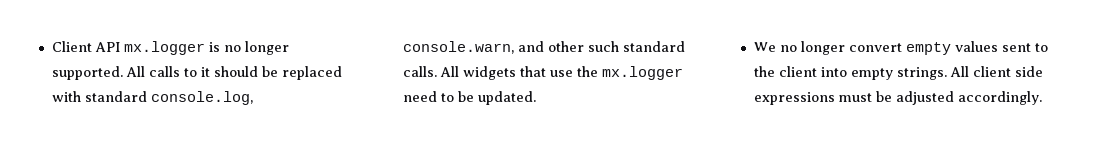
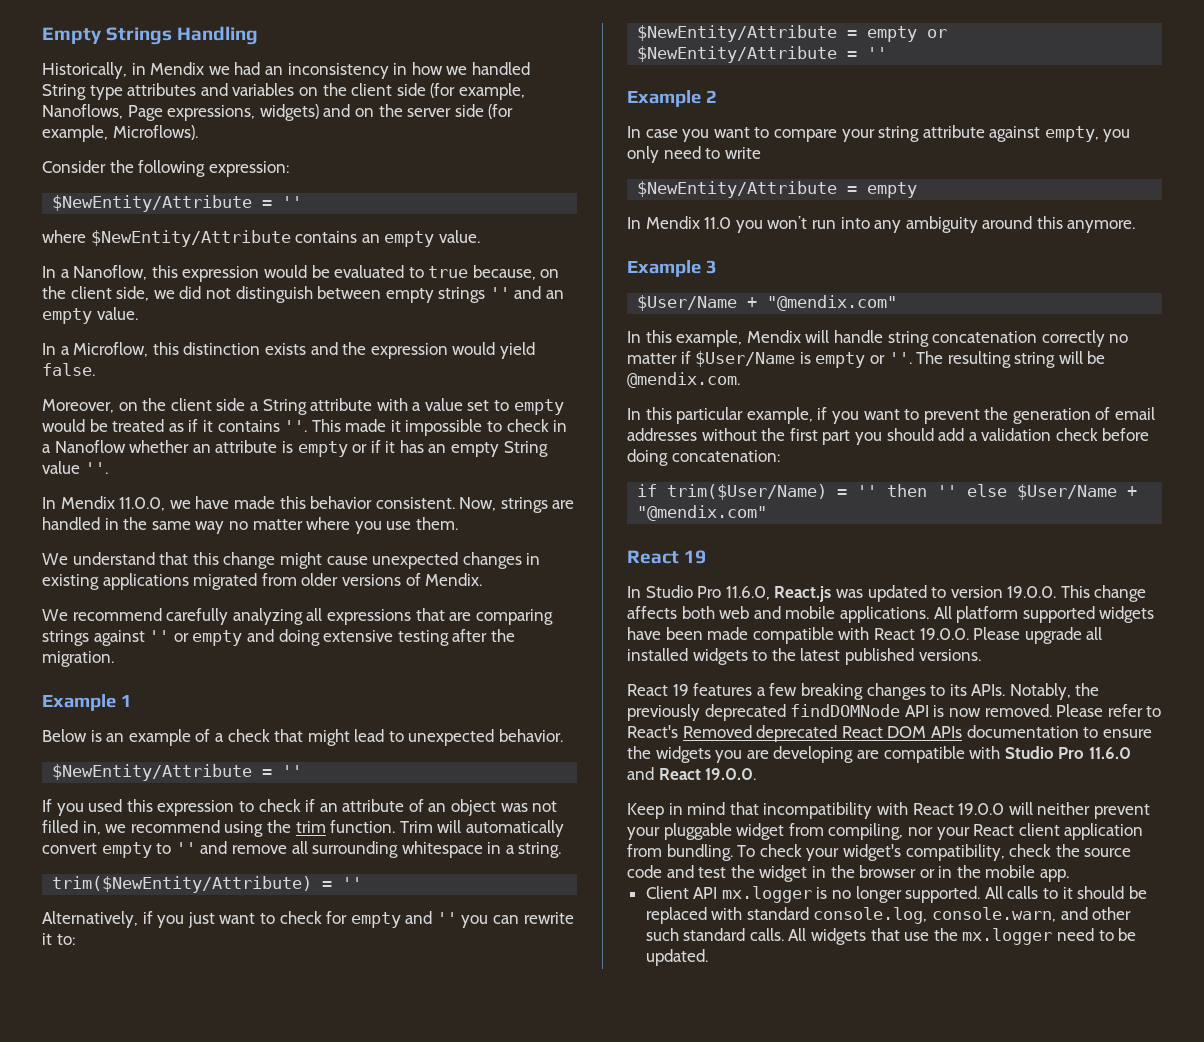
+ Empty Strings Handling
+ Historically, in Mendix we had an inconsistency in how we handled String type attributes and variables on the client side (for example, Nanoflows, Page expressions, widgets) and on the server side (for example, Microflows).
+ Consider the following expression:
+ $NewEntity/Attribute = ''
+ where $NewEntity/Attribute contains an empty value.
+ In a Nanoflow, this expression would be evaluated to true because, on the client side, we did not distinguish between empty strings '' and an empty value.
+ In a Microflow, this distinction exists and the expression would yield false.
+ Moreover, on the client side a String attribute with a value set to empty would be treated as if it contains ''. This made it impossible to check in a Nanoflow whether an attribute is empty or if it has an empty String value ''.
+ In Mendix 11.0.0, we have made this behavior consistent. Now, strings are handled in the same way no matter where you use them.
+ We understand that this change might cause unexpected changes in existing applications migrated from older versions of Mendix.
+ We recommend carefully analyzing all expressions that are comparing strings against '' or empty and doing extensive testing after the migration.
+ Example 1
+ Below is an example of a check that might lead to unexpected behavior.
+ $NewEntity/Attribute = ''
+ If you used this expression to check if an attribute of an object was not filled in, we recommend using the trim function. Trim will automatically convert empty to '' and remove all surrounding whitespace in a string.
+ trim($NewEntity/Attribute) = ''
+ Alternatively, if you just want to check for empty and '' you can rewrite it to:
+ $NewEntity/Attribute = empty or $NewEntity/Attribute = ''
+ Example 2
+ In case you want to compare your string attribute against empty, you only need to write
+ $NewEntity/Attribute = empty
+ In Mendix 11.0 you won’t run into any ambiguity around this anymore.
+ Example 3
+ $User/Name + "@mendix.com"
+ In this example, Mendix will handle string concatenation correctly no matter if $User/Name is empty or ''. The resulting string will be @mendix.com.
+ In this particular example, if you want to prevent the generation of email addresses without the first part you should add a validation check before doing concatenation:
+ if trim($User/Name) = '' then '' else $User/Name + "@mendix.com"
+ React 19
+ In Studio Pro 11.6.0, React.js was updated to version 19.0.0. This change affects both web and mobile applications. All platform supported widgets have been made compatible with React 19.0.0. Please upgrade all installed widgets to the latest published versions.
+ React 19 features a few breaking changes to its APIs. Notably, the previously deprecated findDOMNode API is now removed. Please refer to React's Removed deprecated React DOM APIs documentation to ensure the widgets you are developing are compatible with Studio Pro 11.6.0 and React 19.0.0.
+ Keep in mind that incompatibility with React 19.0.0 will neither prevent your pluggable widget from compiling, nor your React client application from bundling. To check your widget's compatibility, check the source code and test the widget in the browser or in the mobile app.
- We no longer convert empty values sent to the client into empty strings. All client side expressions must be adjusted accordingly.

